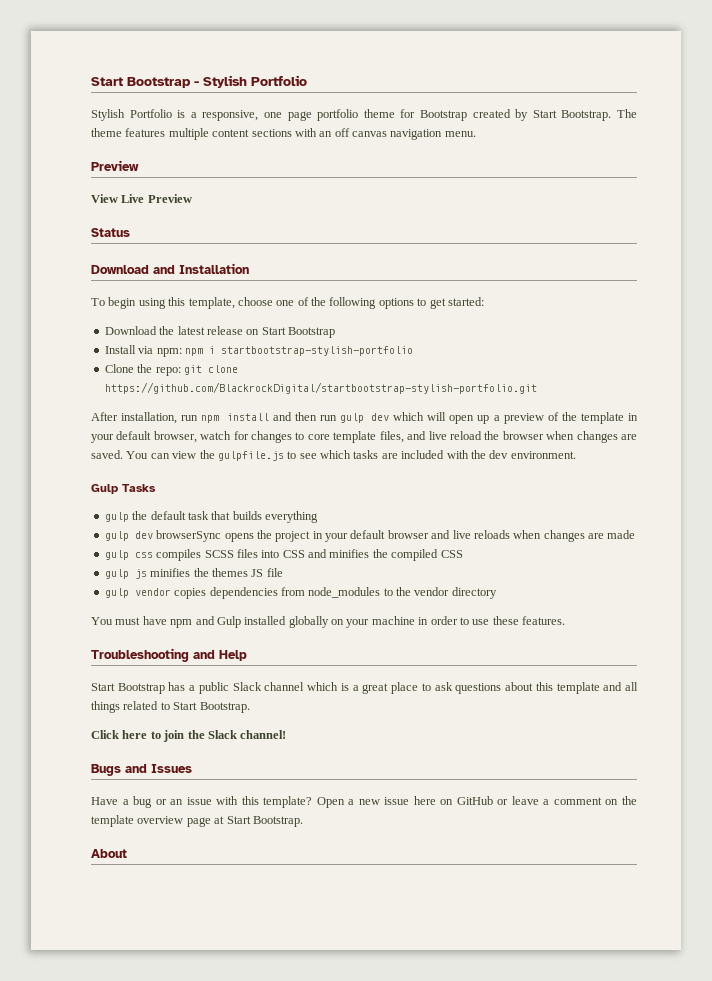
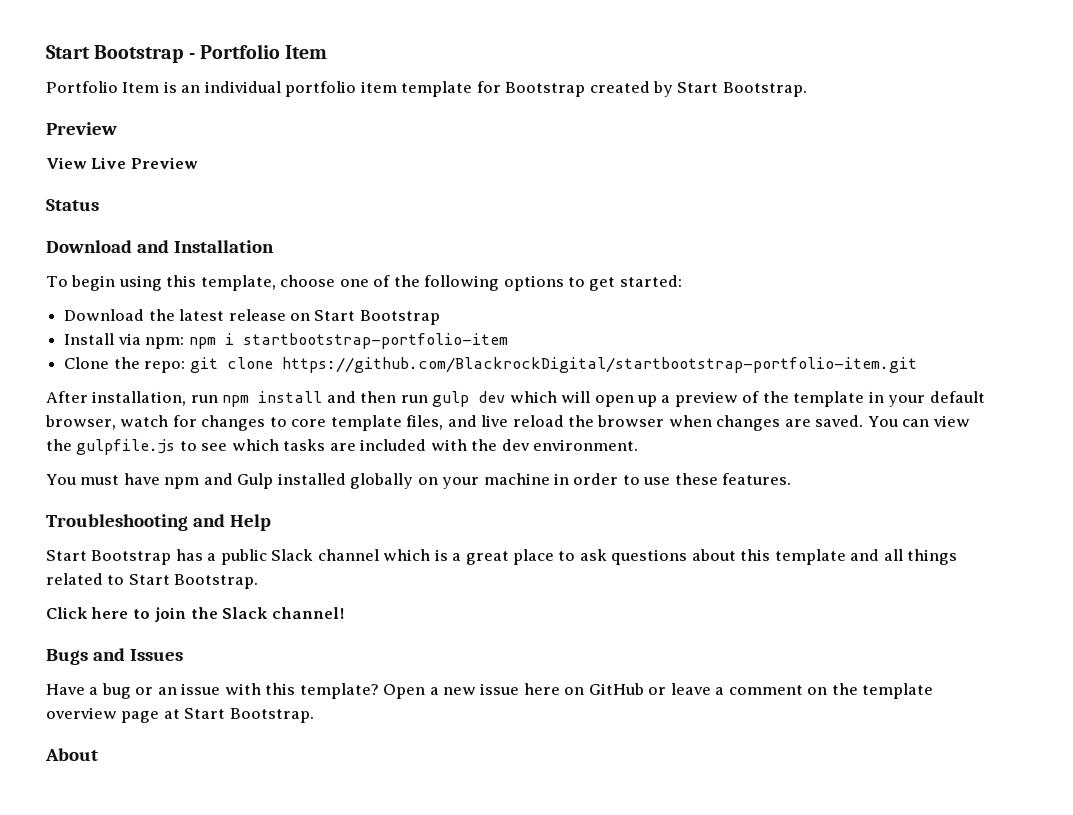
- Start Bootstrap - Stylish Portfolio
- Stylish Portfolio is a responsive, one page portfolio theme for Bootstrap created by Start Bootstrap. The theme features multiple content sections with an off canvas navigation menu.
+ Start Bootstrap - Portfolio Item
+ Portfolio Item is an individual portfolio item template for Bootstrap created by Start Bootstrap.
- Install via npm: npm i startbootstrap-stylish-portfolio
+ Install via npm: npm i startbootstrap-portfolio-item
- Clone the repo: git clone https://github.com/BlackrockDigital/startbootstrap-stylish-portfolio.git
+ Clone the repo: git clone https://github.com/BlackrockDigital/startbootstrap-portfolio-item.git
- Gulp Tasks
- gulp the default task that builds everything
- gulp dev browserSync opens the project in your default browser and live reloads when changes are made
- gulp css compiles SCSS files into CSS and minifies the compiled CSS
- gulp js minifies the themes JS file
- gulp vendor copies dependencies from node_modules to the vendor directory

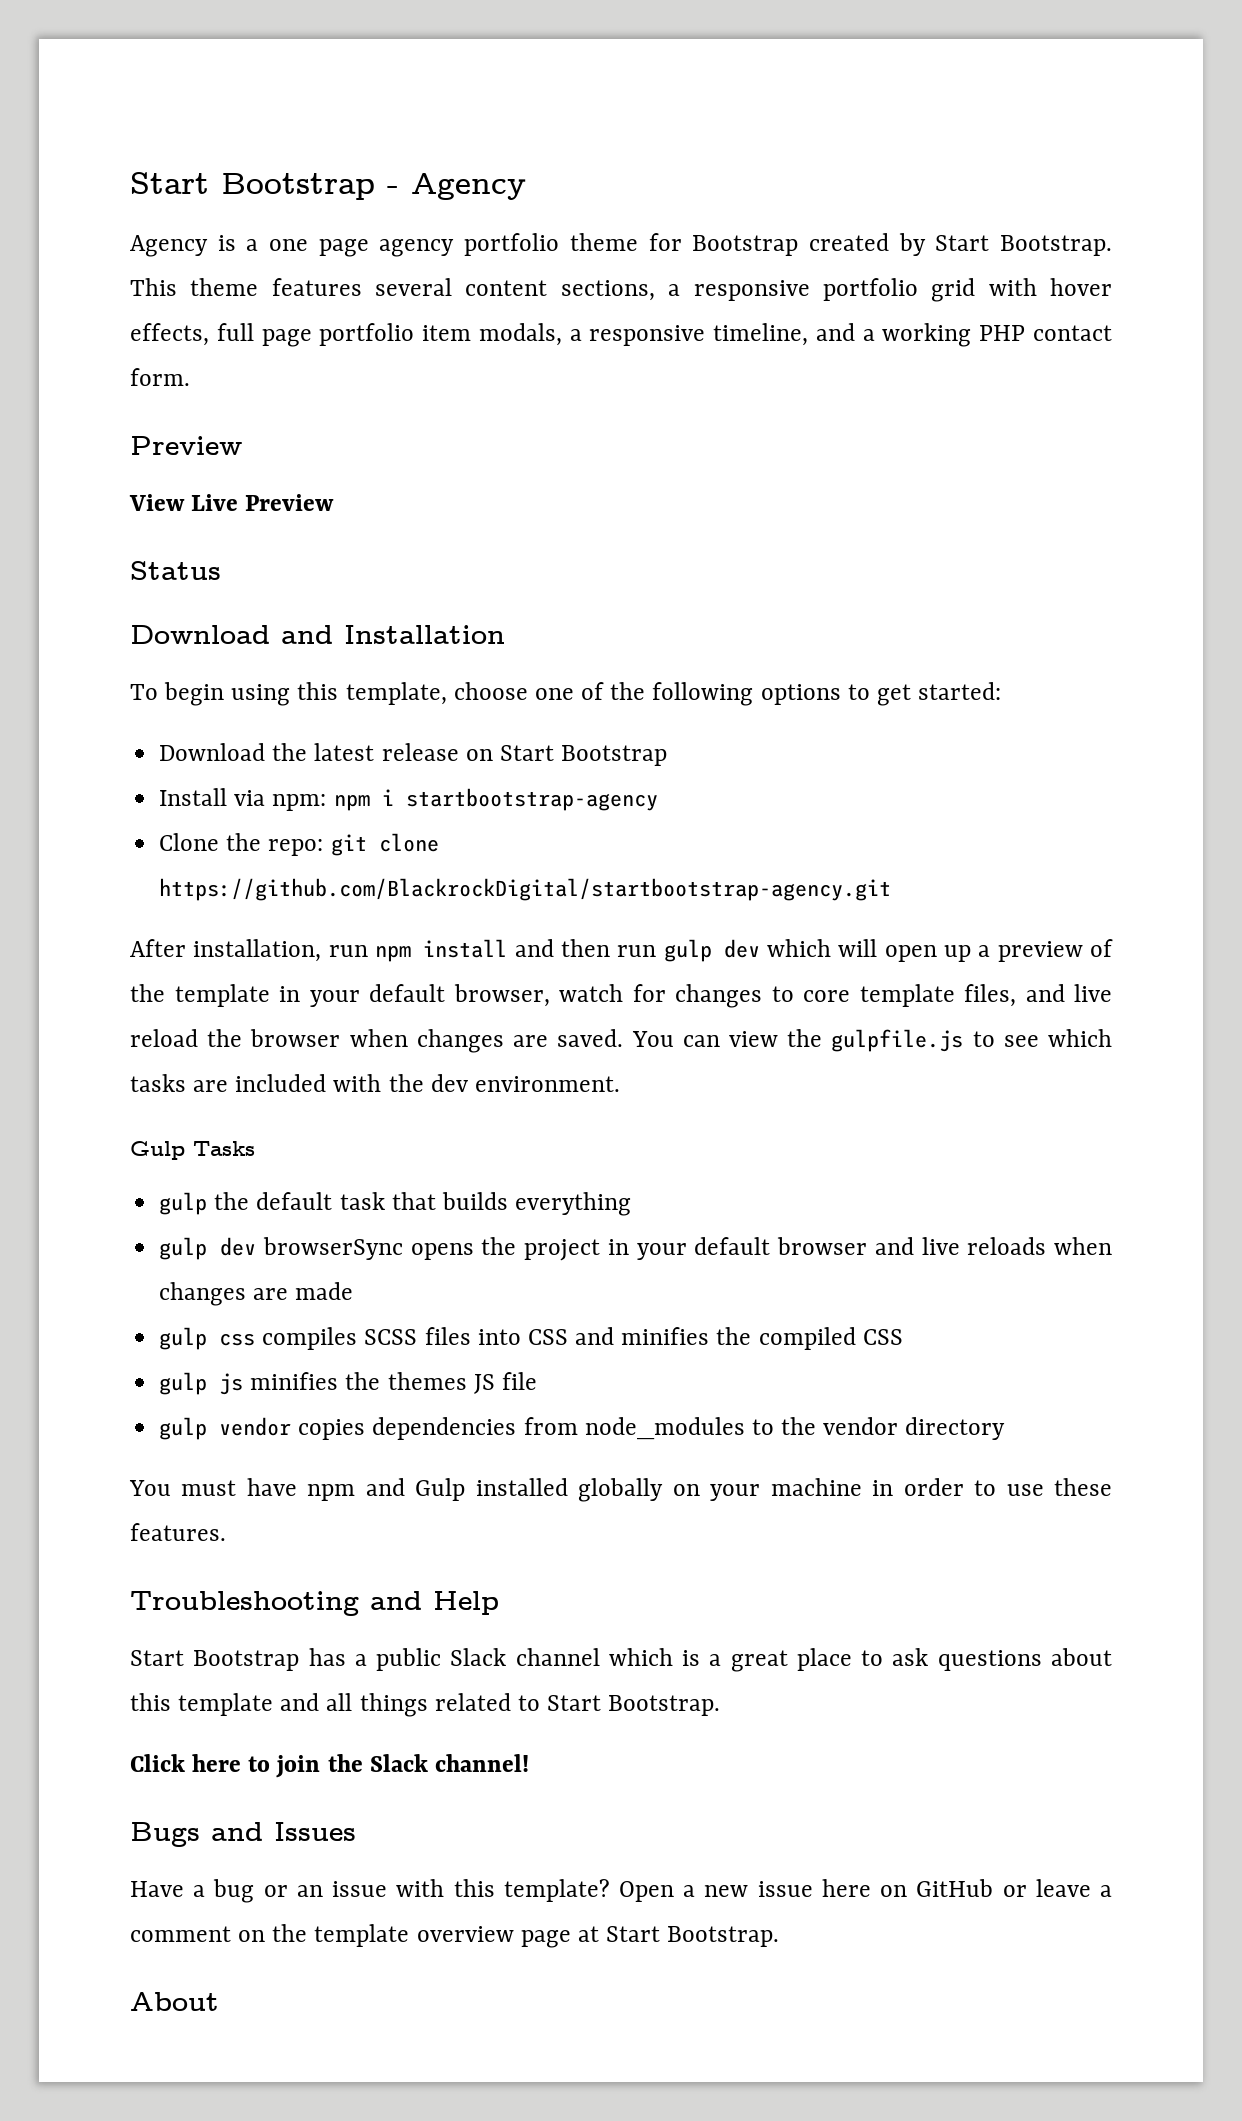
- Start Bootstrap - Portfolio Item
- Portfolio Item is an individual portfolio item template for Bootstrap created by Start Bootstrap.
+ Start Bootstrap - Agency
+ Agency is a one page agency portfolio theme for Bootstrap created by Start Bootstrap. This theme features several content sections, a responsive portfolio grid with hover effects, full page portfolio item modals, a responsive timeline, and a working PHP contact form.
- Install via npm: npm i startbootstrap-portfolio-item
+ Install via npm: npm i startbootstrap-agency
- Clone the repo: git clone https://github.com/BlackrockDigital/startbootstrap-portfolio-item.git
+ Clone the repo: git clone https://github.com/BlackrockDigital/startbootstrap-agency.git
+ Gulp Tasks
+ gulp the default task that builds everything
+ gulp dev browserSync opens the project in your default browser and live reloads when changes are made
+ gulp css compiles SCSS files into CSS and minifies the compiled CSS
+ gulp js minifies the themes JS file
+ gulp vendor copies dependencies from node_modules to the vendor directory

